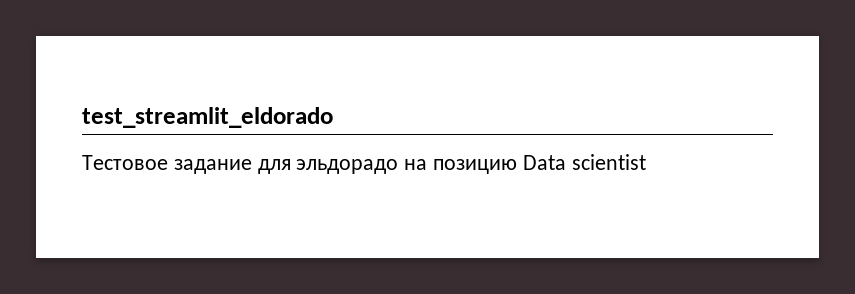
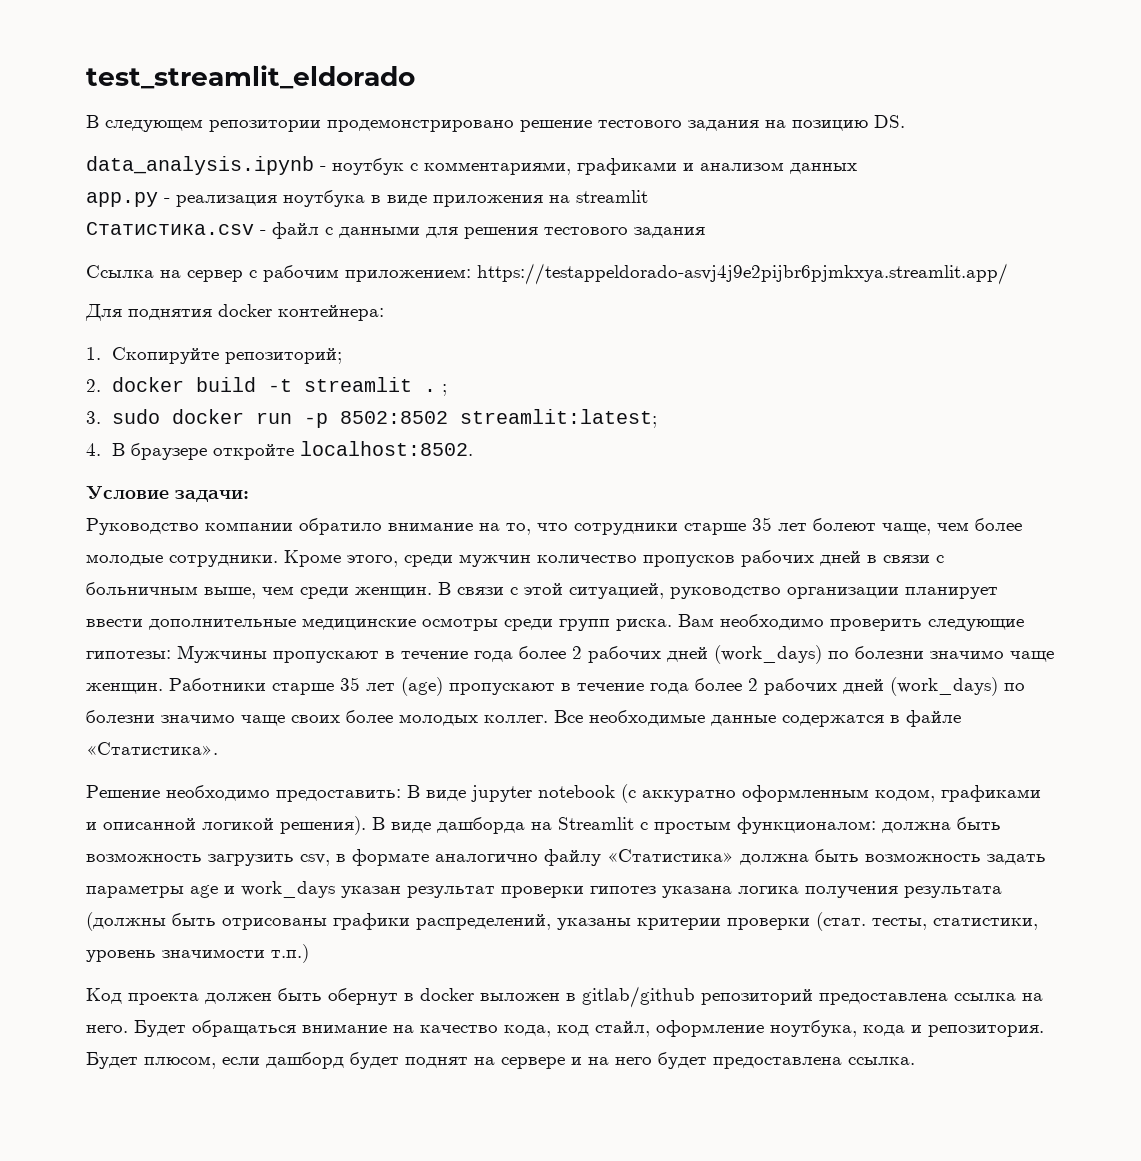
- Тестовое задание для эльдорадо на позицию Data scientist
+ В следующем репозитории продемонстрировано решение тестового задания на позицию DS.
+ data_analysis.ipynb - ноутбук с комментариями, графиками и анализом данных
+ app.py - реализация ноутбука в виде приложения на streamlit
+ Статистика.csv - файл с данными для решения тестового задания
+ Ссылка на сервер с рабочим приложением: https://testappeldorado-asvj4j9e2pijbr6pjmkxya.streamlit.app/
+ Для поднятия docker контейнера:
+ 1. Скопируйте репозиторий;
+ 2. docker build -t streamlit . ;
+ 3. sudo docker run -p 8502:8502 streamlit:latest;
+ 4. В браузере откройте localhost:8502.
+ Условие задачи:
+ Руководство компании обратило внимание на то, что сотрудники старше 35 лет болеют чаще, чем более молодые сотрудники. Кроме этого, среди мужчин количество пропусков рабочих дней в связи с больничным выше, чем среди женщин. В связи с этой ситуацией, руководство организации планирует ввести дополнительные медицинские осмотры среди групп риска. Вам необходимо проверить следующие гипотезы: Мужчины пропускают в течение года более 2 рабочих дней (work_days) по болезни значимо чаще женщин. Работники старше 35 лет (age) пропускают в течение года более 2 рабочих дней (work_days) по болезни значимо чаще своих более молодых коллег. Все необходимые данные содержатся в файле «Статистика».
+ Решение необходимо предоставить: В виде jupyter notebook (с аккуратно оформленным кодом, графиками и описанной логикой решения). В виде дашборда на Streamlit с простым функционалом: должна быть возможность загрузить csv, в формате аналогично файлу «Статистика» должна быть возможность задать параметры age и work_days указан результат проверки гипотез указана логика получения результата (должны быть отрисованы графики распределений, указаны критерии проверки (стат. тесты, статистики, уровень значимости т.п.)
+ Код проекта должен быть обернут в docker выложен в gitlab/github репозиторий предоставлена ссылка на него. Будет обращаться внимание на качество кода, код стайл, оформление ноутбука, кода и репозитория. Будет плюсом, если дашборд будет поднят на сервере и на него будет предоставлена ссылка.

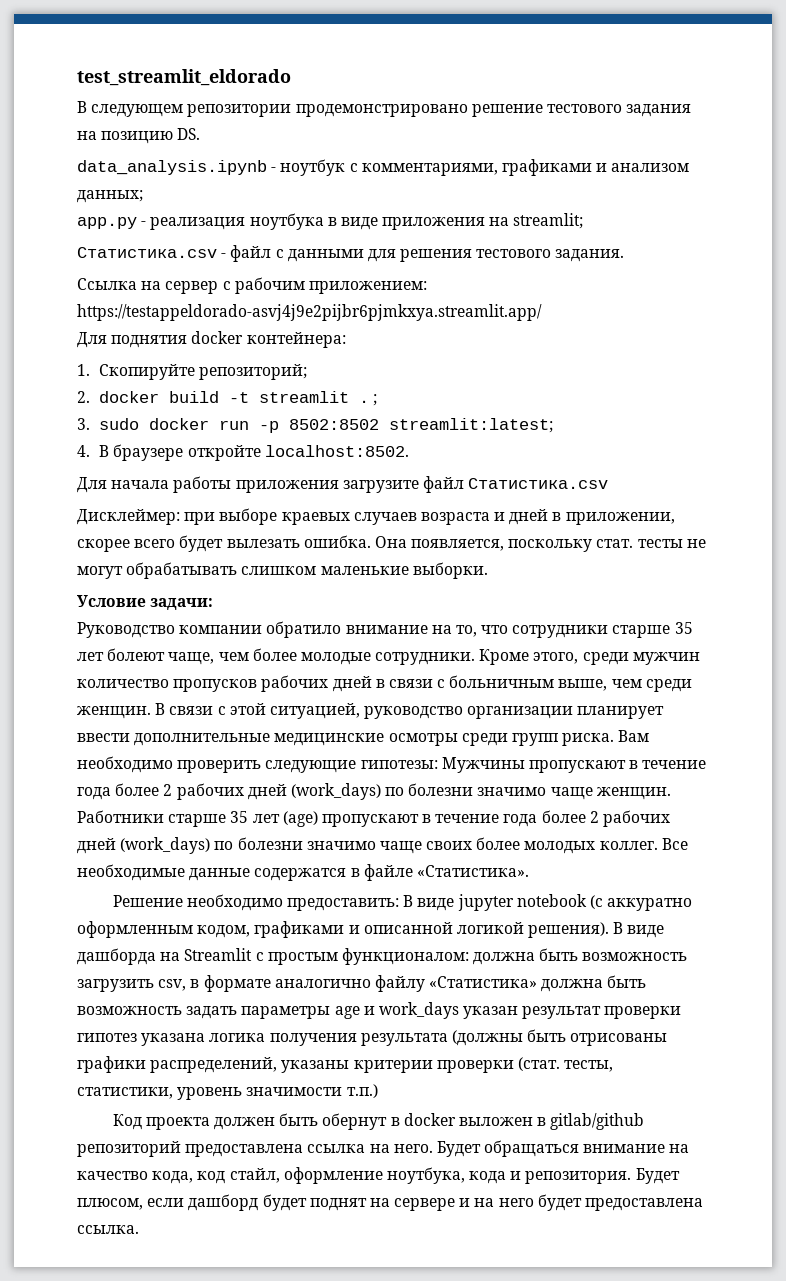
- data_analysis.ipynb - ноутбук с комментариями, графиками и анализом данных
+ data_analysis.ipynb - ноутбук с комментариями, графиками и анализом данных;
- app.py - реализация ноутбука в виде приложения на streamlit
+ app.py - реализация ноутбука в виде приложения на streamlit;
- Статистика.csv - файл с данными для решения тестового задания
+ Статистика.csv - файл с данными для решения тестового задания.
+ Для начала работы приложения загрузите файл Статистика.csv
+ Дисклеймер: при выборе краевых случаев возраста и дней в приложении, скорее всего будет вылезать ошибка. Она появляется, поскольку стат. тесты не могут обрабатывать слишком маленькие выборки.

